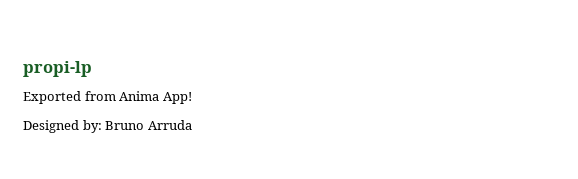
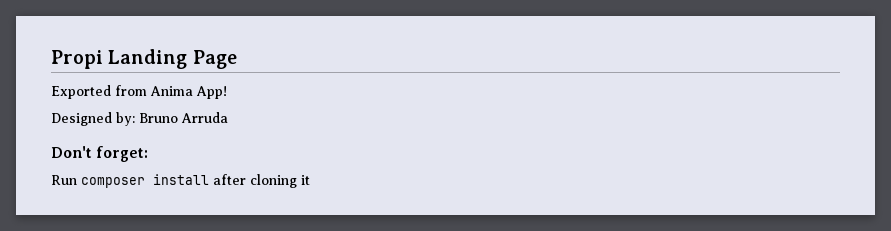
- propi-lp
+ Propi Landing Page
+ Don't forget:
+ Run composer install after cloning it

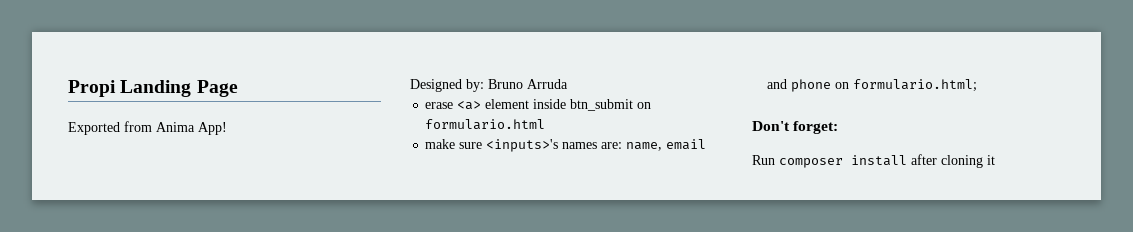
+ erase <a> element inside btn_submit on formulario.html
+ make sure <inputs>'s names are: name, email and phone on formulario.html;

